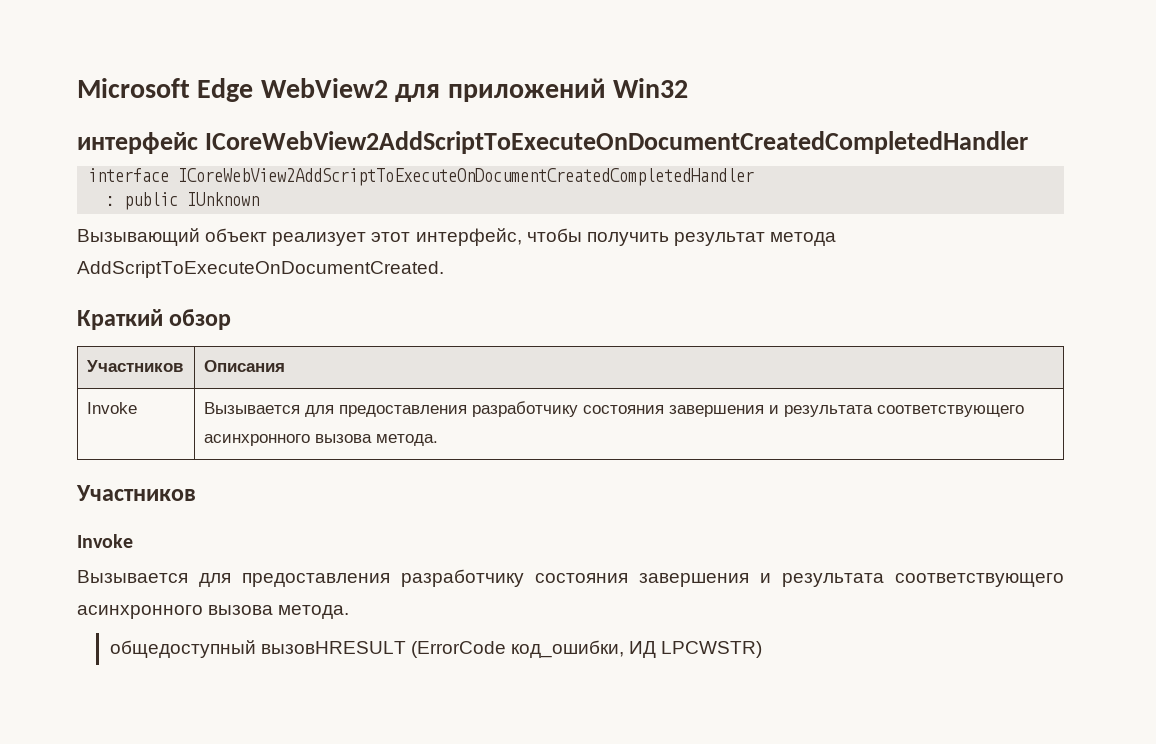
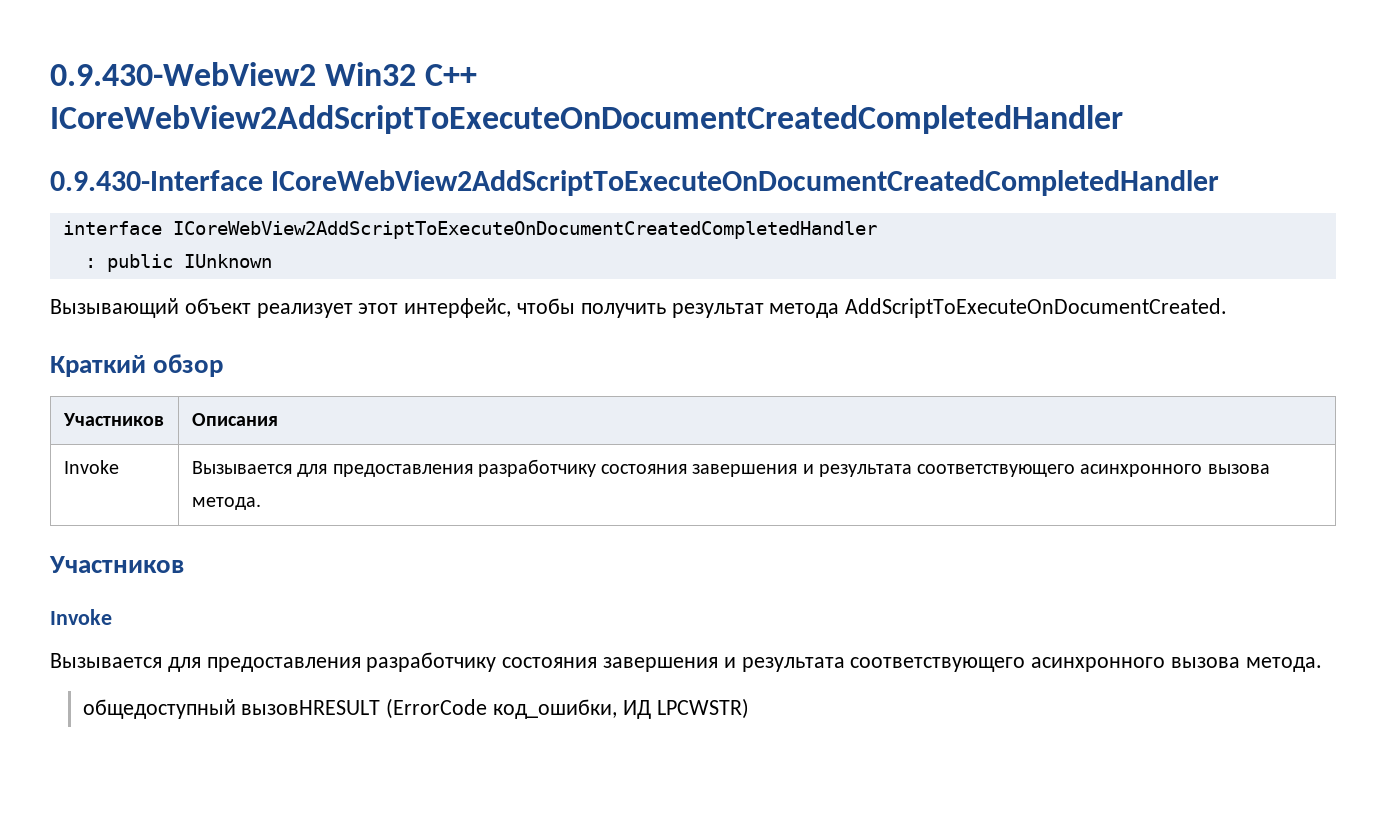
- Microsoft Edge WebView2 для приложений Win32
- интерфейс ICoreWebView2AddScriptToExecuteOnDocumentCreatedCompletedHandler
+ 0.9.430-WebView2 Win32 C++ ICoreWebView2AddScriptToExecuteOnDocumentCreatedCompletedHandler
+ 0.9.430-Interface ICoreWebView2AddScriptToExecuteOnDocumentCreatedCompletedHandler

